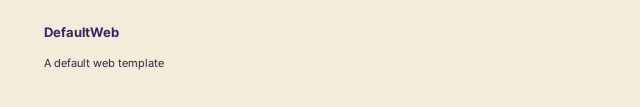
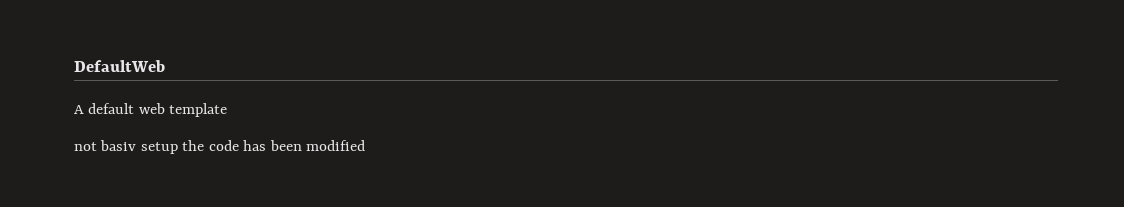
+ not basiv setup the code has been modified

